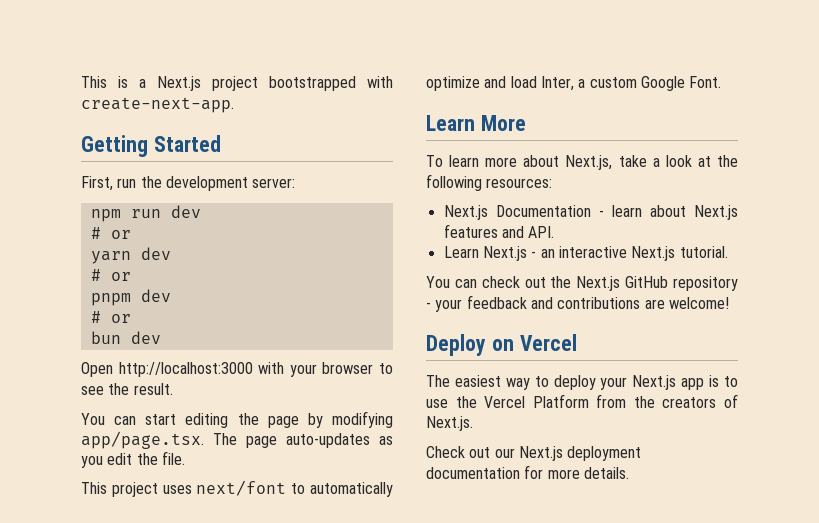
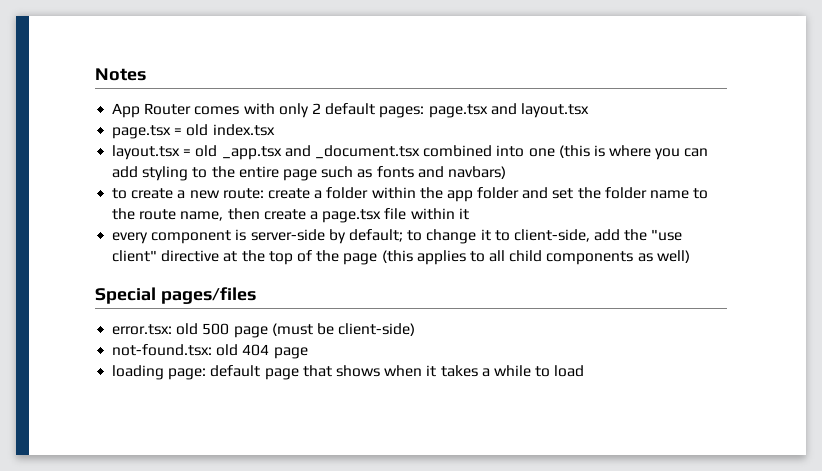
- This is a Next.js project bootstrapped with create-next-app.
- Getting Started
- First, run the development server:
- npm run dev
- # or
- yarn dev
- # or
- pnpm dev
- # or
- bun dev
- Open http://localhost:3000 with your browser to see the result.
- You can start editing the page by modifying app/page.tsx. The page auto-updates as you edit the file.
- This project uses next/font to automatically optimize and load Inter, a custom Google Font.
- Learn More
- To learn more about Next.js, take a look at the following resources:
- Next.js Documentation - learn about Next.js features and API.
- Learn Next.js - an interactive Next.js tutorial.
- You can check out the Next.js GitHub repository - your feedback and contributions are welcome!
- Deploy on Vercel
- The easiest way to deploy your Next.js app is to use the Vercel Platform from the creators of Next.js.
- Check out our Next.js deployment documentation for more details.
+ Notes
+ App Router comes with only 2 default pages: page.tsx and layout.tsx
+ page.tsx = old index.tsx
+ layout.tsx = old _app.tsx and _document.tsx combined into one (this is where you can add styling to the entire page such as fonts and navbars)
+ to create a new route: create a folder within the app folder and set the folder name to the route name, then create a page.tsx file within it
+ every component is server-side by default; to change it to client-side, add the "use client" directive at the top of the page (this applies to all child components as well)
+ Special pages/files
+ error.tsx: old 500 page (must be client-side)
+ not-found.tsx: old 404 page
+ loading page: default page that shows when it takes a while to load

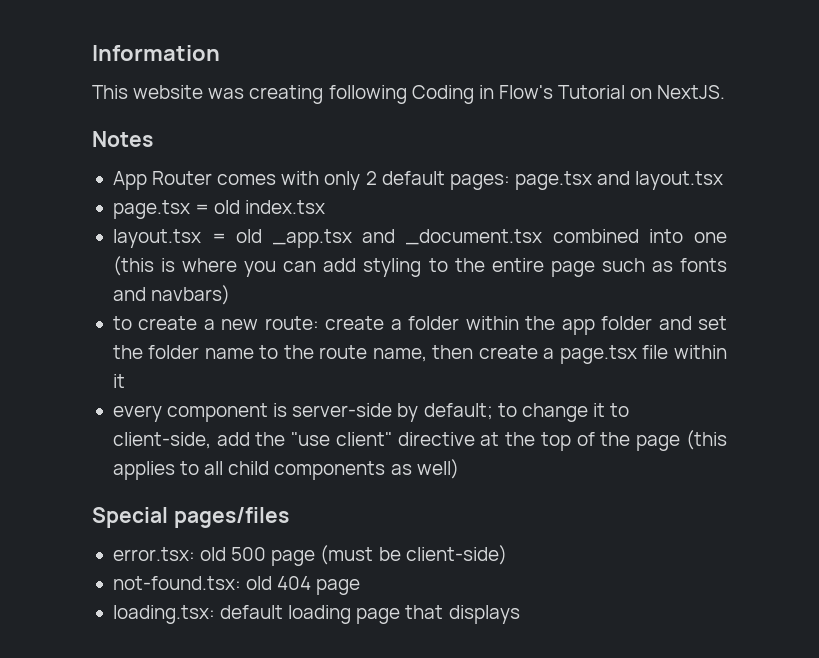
+ Information
+ This website was creating following Coding in Flow's Tutorial on NextJS.
- loading page: default page that shows when it takes a while to load
+ loading.tsx: default loading page that displays

